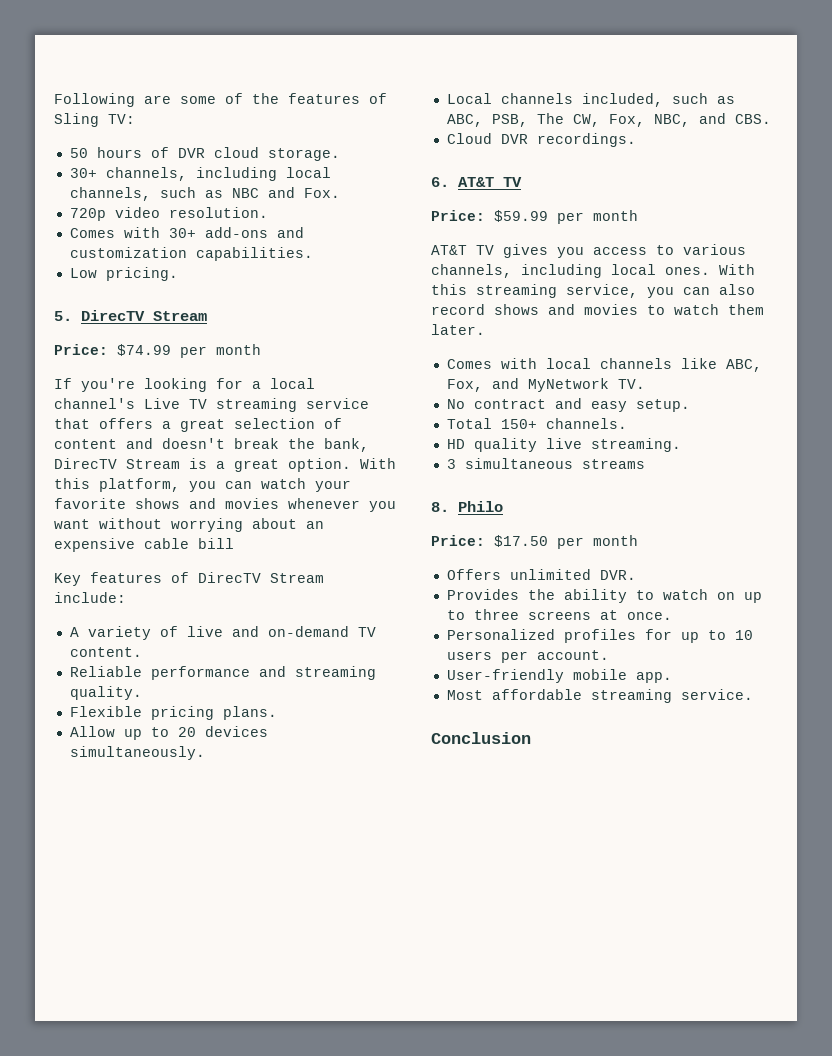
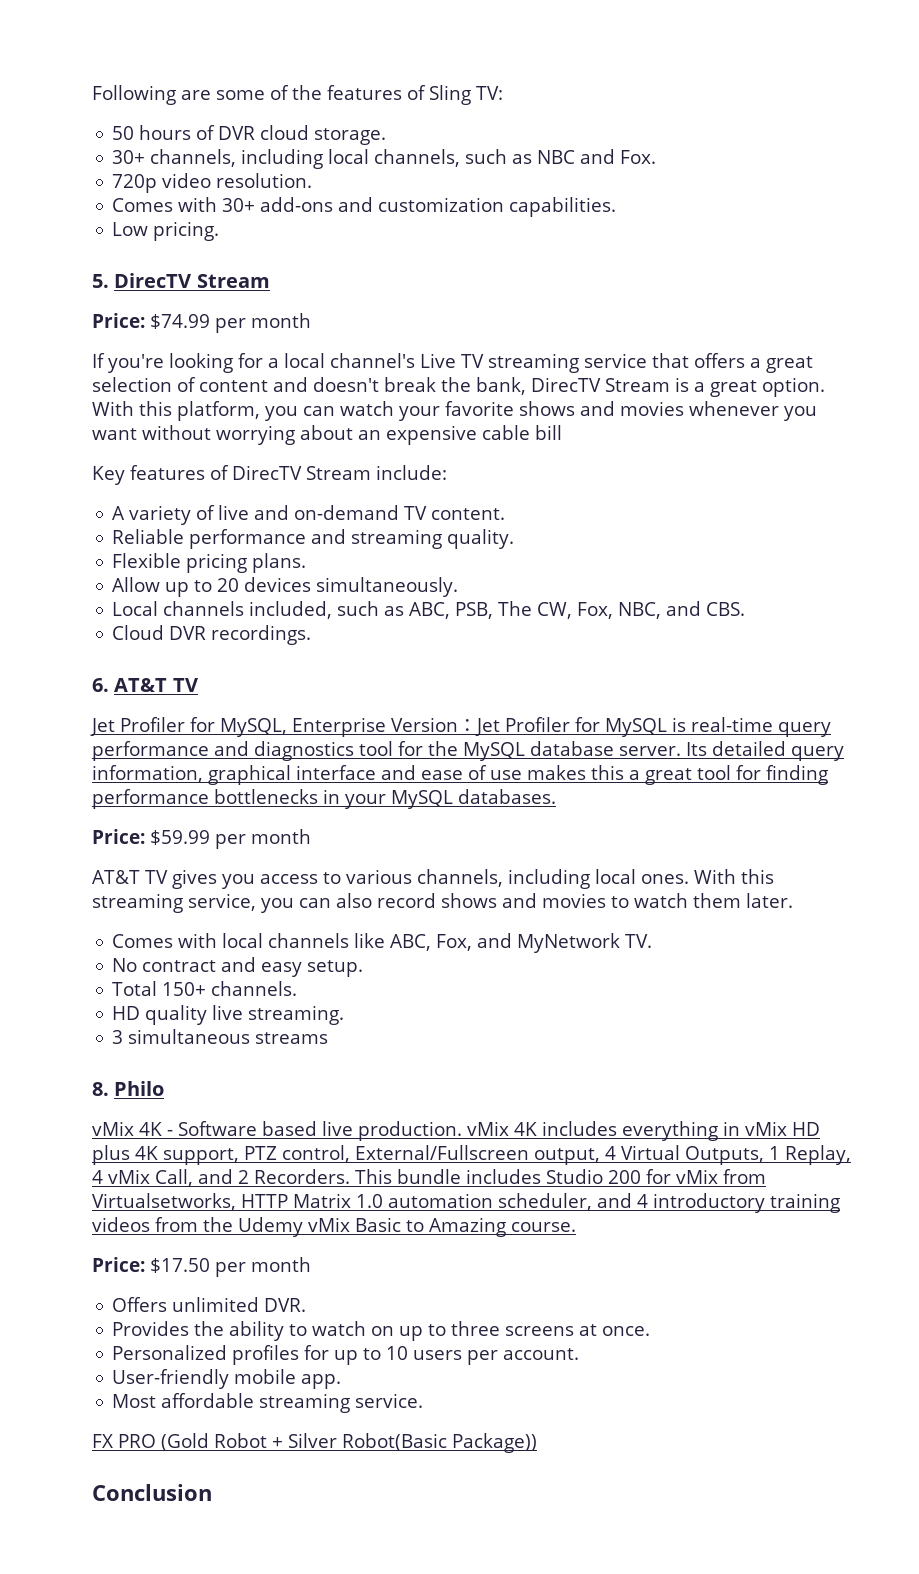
+ Jet Profiler for MySQL, Enterprise Version：Jet Profiler for MySQL is real-time query performance and diagnostics tool for the MySQL database server. Its detailed query information, graphical interface and ease of use makes this a great tool for finding performance bottlenecks in your MySQL databases.
+ vMix 4K - Software based live production. vMix 4K includes everything in vMix HD plus 4K support, PTZ control, External/Fullscreen output, 4 Virtual Outputs, 1 Replay, 4 vMix Call, and 2 Recorders. This bundle includes Studio 200 for vMix from Virtualsetworks, HTTP Matrix 1.0 automation scheduler, and 4 introductory training videos from the Udemy vMix Basic to Amazing course.
+ FX PRO (Gold Robot + Silver Robot(Basic Package))

